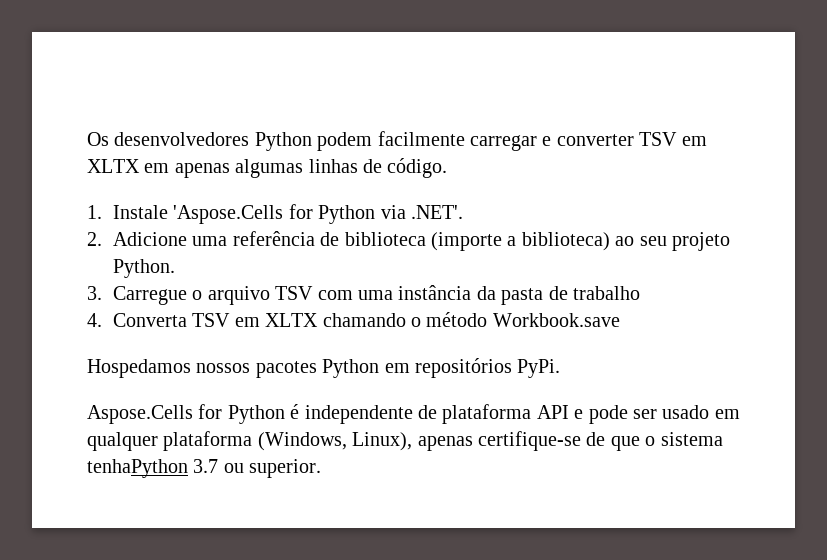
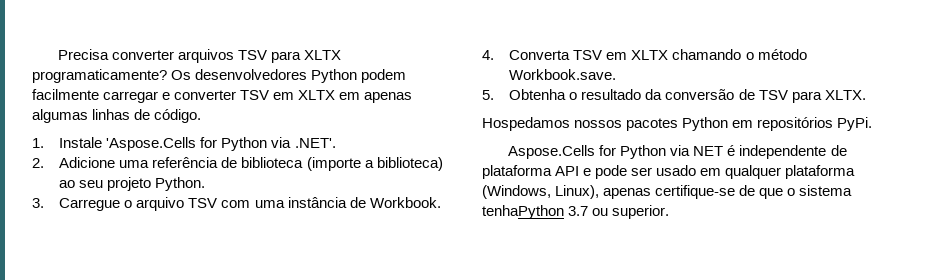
+ Precisa converter arquivos TSV para XLTX programaticamente?
- 3. Carregue o arquivo TSV com uma instância da pasta de trabalho
+ 3. Carregue o arquivo TSV com uma instância de Workbook.
- 4. Converta TSV em XLTX chamando o método Workbook.save
+ 4. Converta TSV em XLTX chamando o método Workbook.save.
+ 5. Obtenha o resultado da conversão de TSV para XLTX.
- Aspose.Cells for Python é independente de plataforma API e pode ser usado em qualquer plataforma (Windows, Linux), apenas certifique-se de que o sistema tenhaPython 3.7 ou superior.
+ Aspose.Cells for Python via NET é independente de plataforma API e pode ser usado em qualquer plataforma (Windows, Linux), apenas certifique-se de que o sistema tenhaPython 3.7 ou superior.

